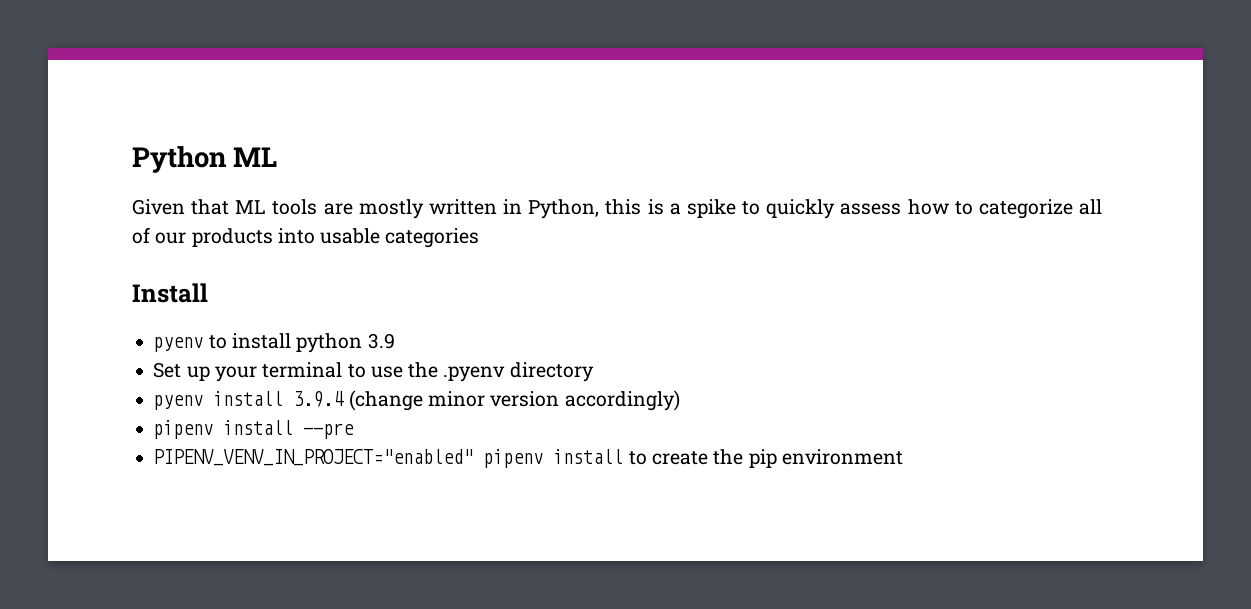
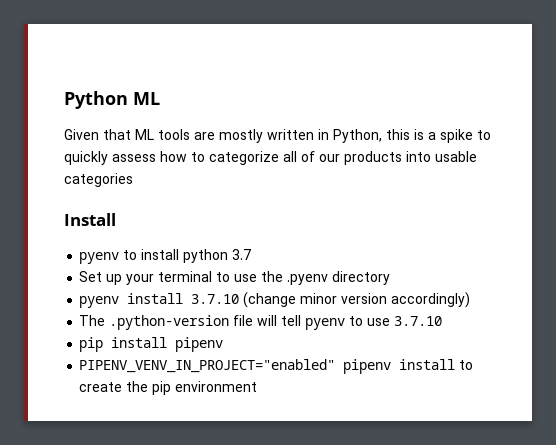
- pyenv to install python 3.9
+ pyenv to install python 3.7
- pyenv install 3.9.4 (change minor version accordingly)
+ pyenv install 3.7.10 (change minor version accordingly)
- pipenv install --pre
+ The .python-version file will tell pyenv to use 3.7.10
+ pip install pipenv

